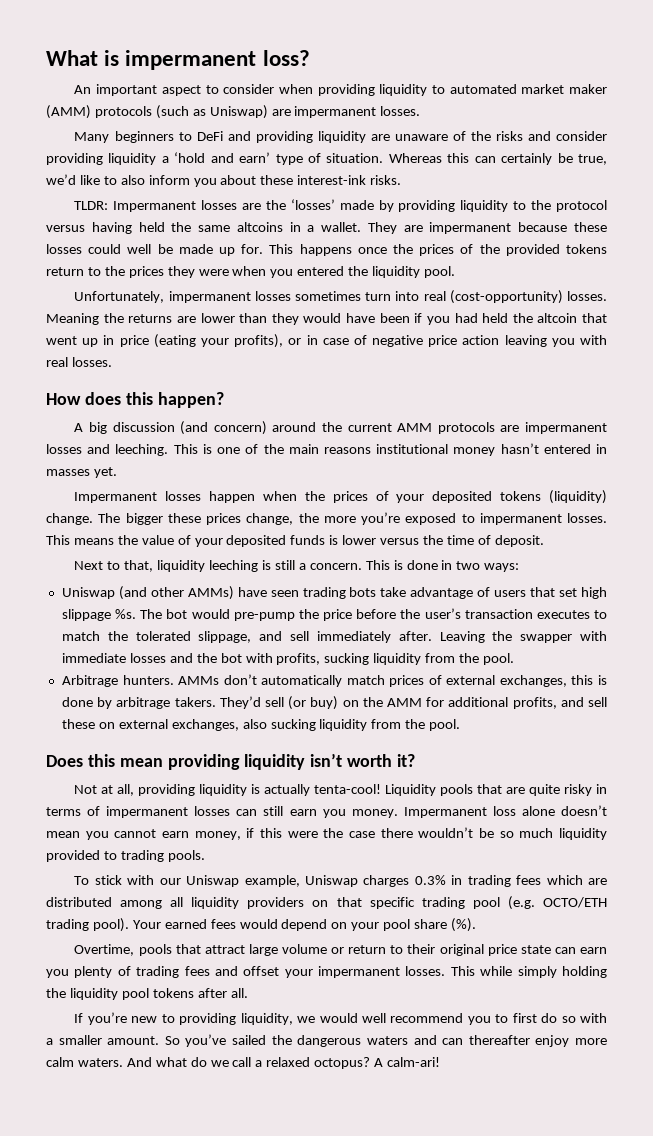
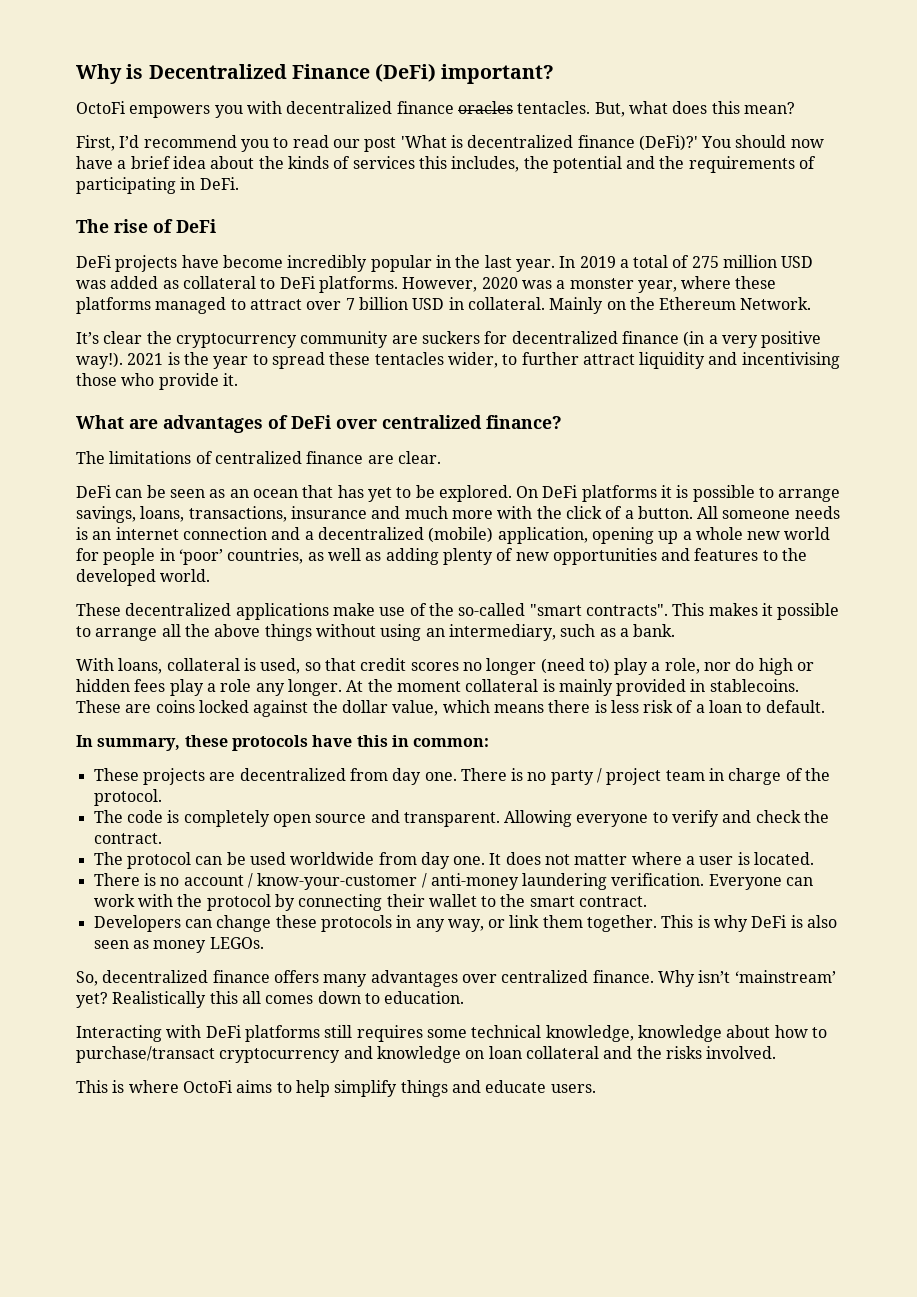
- What is impermanent loss?
- An important aspect to consider when providing liquidity to automated market maker (AMM) protocols (such as Uniswap) are impermanent losses.
- Many beginners to DeFi and providing liquidity are unaware of the risks and consider providing liquidity a ‘hold and earn’ type of situation. Whereas this can certainly be true, we’d like to also inform you about these interest-ink risks.
- TLDR: Impermanent losses are the ‘losses’ made by providing liquidity to the protocol versus having held the same altcoins in a wallet. They are impermanent because these losses could well be made up for. This happens once the prices of the provided tokens return to the prices they were when you entered the liquidity pool.
- Unfortunately, impermanent losses sometimes turn into real (cost-opportunity) losses. Meaning the returns are lower than they would have been if you had held the altcoin that went up in price (eating your profits), or in case of negative price action leaving you with real losses.
- How does this happen?
- A big discussion (and concern) around the current AMM protocols are impermanent losses and leeching. This is one of the main reasons institutional money hasn’t entered in masses yet.
- Impermanent losses happen when the prices of your deposited tokens (liquidity) change. The bigger these prices change, the more you’re exposed to impermanent losses. This means the value of your deposited funds is lower versus the time of deposit.
- Next to that, liquidity leeching is still a concern. This is done in two ways:
- Uniswap (and other AMMs) have seen trading bots take advantage of users that set high slippage %s. The bot would pre-pump the price before the user’s transaction executes to match the tolerated slippage, and sell immediately after. Leaving the swapper with immediate losses and the bot with profits, sucking liquidity from the pool.
- Arbitrage hunters. AMMs don’t automatically match prices of external exchanges, this is done by arbitrage takers. They’d sell (or buy) on the AMM for additional profits, and sell these on external exchanges, also sucking liquidity from the pool.
- Does this mean providing liquidity isn’t worth it?
- Not at all, providing liquidity is actually tenta-cool! Liquidity pools that are quite risky in terms of impermanent losses can still earn you money. Impermanent loss alone doesn’t mean you cannot earn money, if this were the case there wouldn’t be so much liquidity provided to trading pools.
- To stick with our Uniswap example, Uniswap charges 0.3% in trading fees which are distributed among all liquidity providers on that specific trading pool (e.g. OCTO/ETH trading pool). Your earned fees would depend on your pool share (%).
- Overtime, pools that attract large volume or return to their original price state can earn you plenty of trading fees and offset your impermanent losses. This while simply holding the liquidity pool tokens after all.
- If you’re new to providing liquidity, we would well recommend you to first do so with a smaller amount. So you’ve sailed the dangerous waters and can thereafter enjoy more calm waters. And what do we call a relaxed octopus? A calm-ari!
+ Why is Decentralized Finance (DeFi) important?
+ OctoFi empowers you with decentralized finance oracles tentacles. But, what does this mean?
+ First, I’d recommend you to read our post 'What is decentralized finance (DeFi)?' You should now have a brief idea about the kinds of services this includes, the potential and the requirements of participating in DeFi.
+ The rise of DeFi
+ DeFi projects have become incredibly popular in the last year. In 2019 a total of 275 million USD was added as collateral to DeFi platforms. However, 2020 was a monster year, where these platforms managed to attract over 7 billion USD in collateral. Mainly on the Ethereum Network.
+ It’s clear the cryptocurrency community are suckers for decentralized finance (in a very positive way!). 2021 is the year to spread these tentacles wider, to further attract liquidity and incentivising those who provide it.
+ What are advantages of DeFi over centralized finance?
+ The limitations of centralized finance are clear.
+ DeFi can be seen as an ocean that has yet to be explored. On DeFi platforms it is possible to arrange savings, loans, transactions, insurance and much more with the click of a button. All someone needs is an internet connection and a decentralized (mobile) application, opening up a whole new world for people in ‘poor’ countries, as well as adding plenty of new opportunities and features to the developed world.
+ These decentralized applications make use of the so-called "smart contracts". This makes it possible to arrange all the above things without using an intermediary, such as a bank.
+ With loans, collateral is used, so that credit scores no longer (need to) play a role, nor do high or hidden fees play a role any longer. At the moment collateral is mainly provided in stablecoins. These are coins locked against the dollar value, which means there is less risk of a loan to default.
+ In summary, these protocols have this in common:
+ These projects are decentralized from day one. There is no party / project team in charge of the protocol.
+ The code is completely open source and transparent. Allowing everyone to verify and check the contract.
+ The protocol can be used worldwide from day one. It does not matter where a user is located.
+ There is no account / know-your-customer / anti-money laundering verification. Everyone can work with the protocol by connecting their wallet to the smart contract.
+ Developers can change these protocols in any way, or link them together. This is why DeFi is also seen as money LEGOs.
+ So, decentralized finance offers many advantages over centralized finance. Why isn’t ‘mainstream’ yet? Realistically this all comes down to education.
+ Interacting with DeFi platforms still requires some technical knowledge, knowledge about how to purchase/transact cryptocurrency and knowledge on loan collateral and the risks involved.
+ This is where OctoFi aims to help simplify things and educate users.

